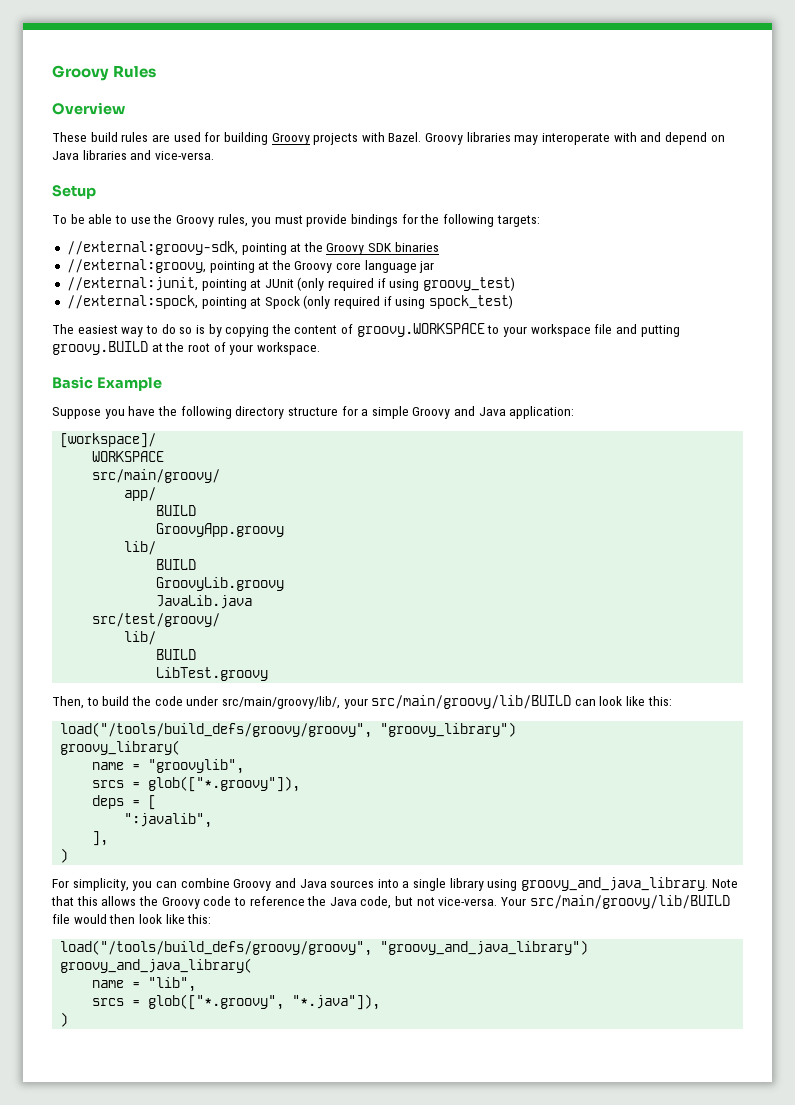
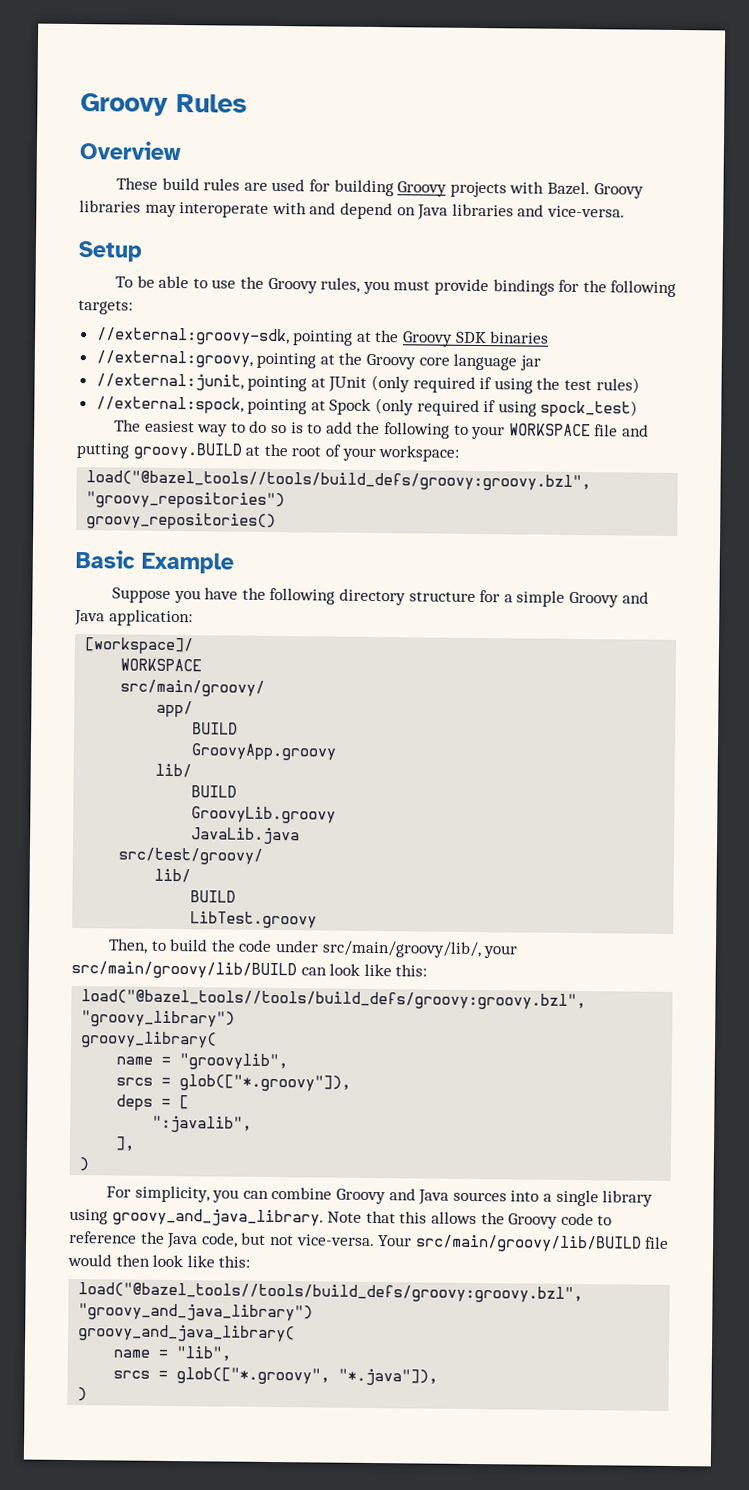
- //external:junit, pointing at JUnit (only required if using groovy_test)
+ //external:junit, pointing at JUnit (only required if using the test rules)
- The easiest way to do so is by copying the content of groovy.WORKSPACE to your workspace file and putting groovy.BUILD at the root of your workspace.
+ The easiest way to do so is to add the following to your WORKSPACE file and putting groovy.BUILD at the root of your workspace:
+ load("@bazel_tools//tools/build_defs/groovy:groovy.bzl", "groovy_repositories")
+ groovy_repositories()
- load("/tools/build_defs/groovy/groovy", "groovy_library")
+ load("@bazel_tools//tools/build_defs/groovy:groovy.bzl", "groovy_library")
- load("/tools/build_defs/groovy/groovy", "groovy_and_java_library")
+ load("@bazel_tools//tools/build_defs/groovy:groovy.bzl", "groovy_and_java_library")

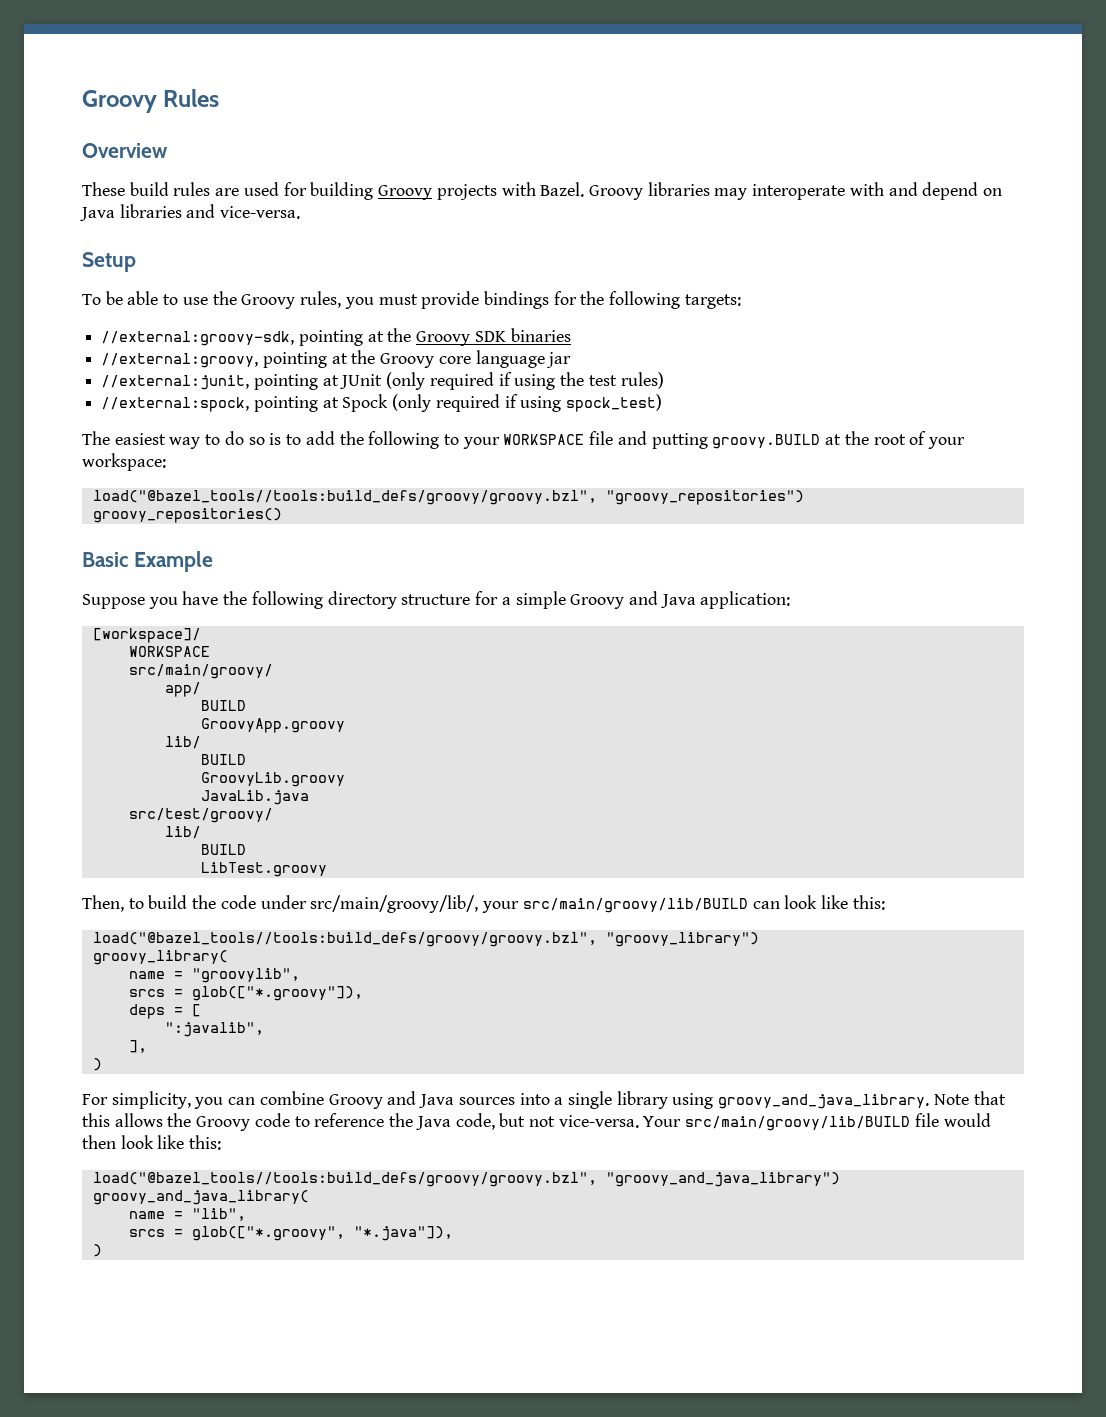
- load("@bazel_tools//tools/build_defs/groovy:groovy.bzl", "groovy_repositories")
+ load("@bazel_tools//tools:build_defs/groovy/groovy.bzl", "groovy_repositories")
- load("@bazel_tools//tools/build_defs/groovy:groovy.bzl", "groovy_library")
+ load("@bazel_tools//tools:build_defs/groovy/groovy.bzl", "groovy_library")
- load("@bazel_tools//tools/build_defs/groovy:groovy.bzl", "groovy_and_java_library")
+ load("@bazel_tools//tools:build_defs/groovy/groovy.bzl", "groovy_and_java_library")

